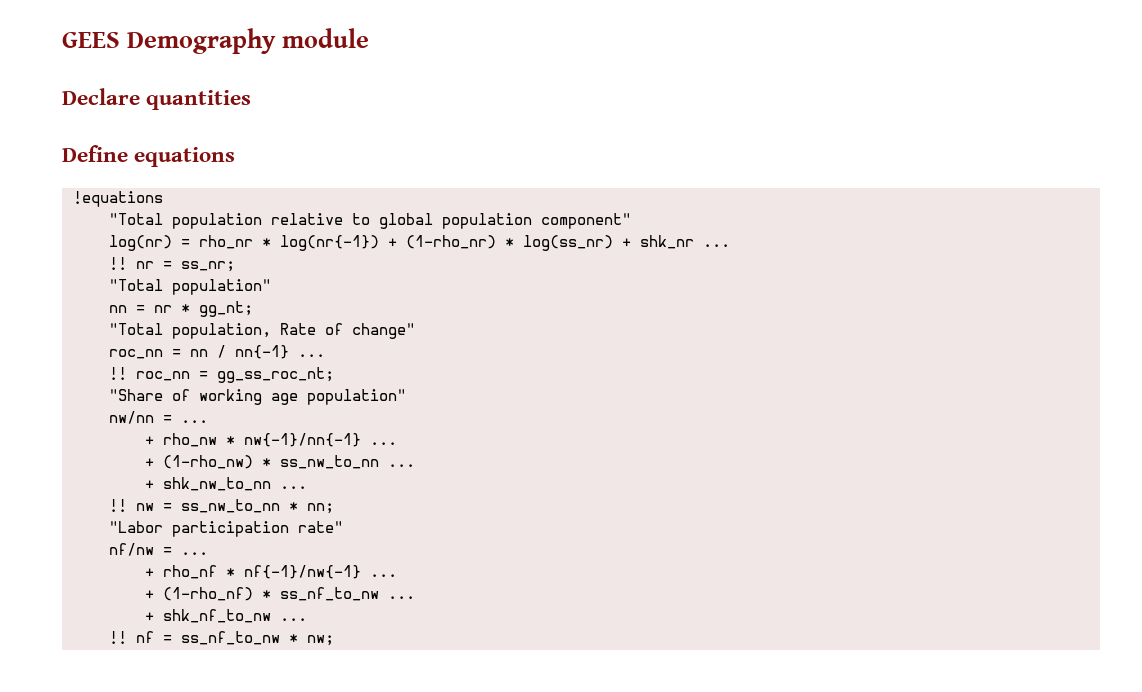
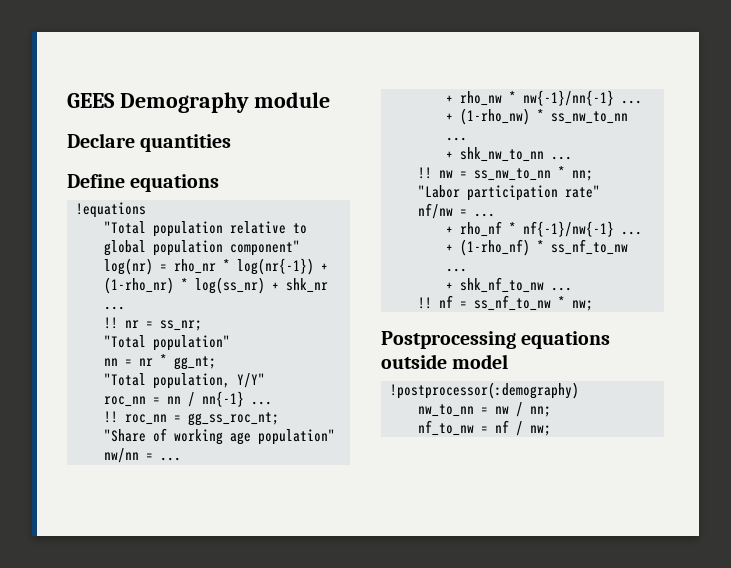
- "Total population, Rate of change"
+ "Total population, Y/Y"
+ Postprocessing equations outside model
+ !postprocessor(:demography)
+ nw_to_nn = nw / nn;
+ nf_to_nw = nf / nw;

